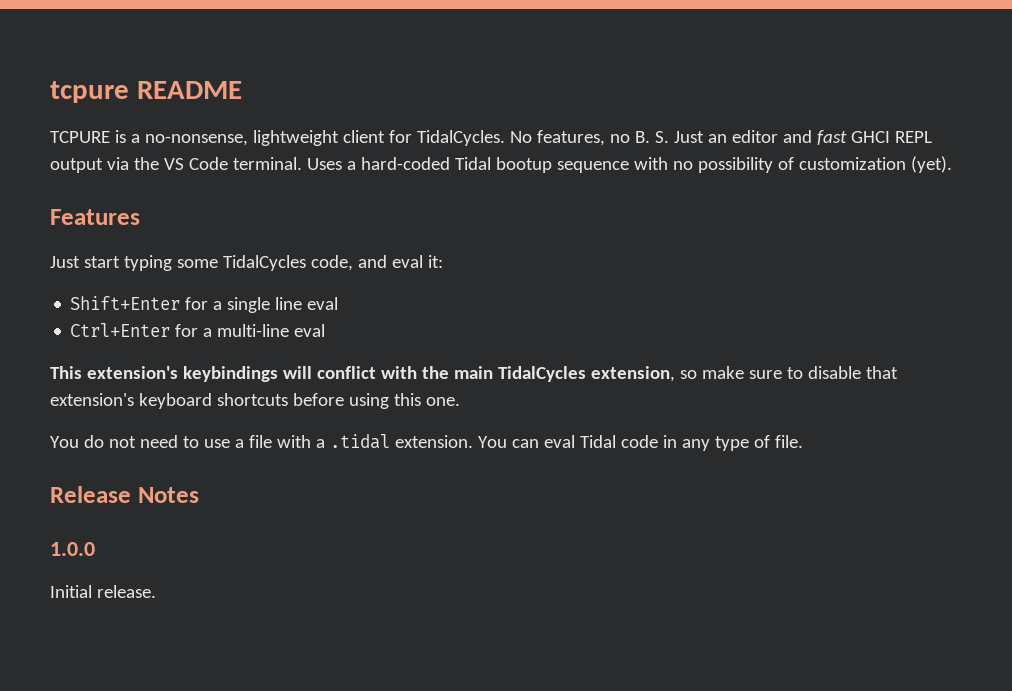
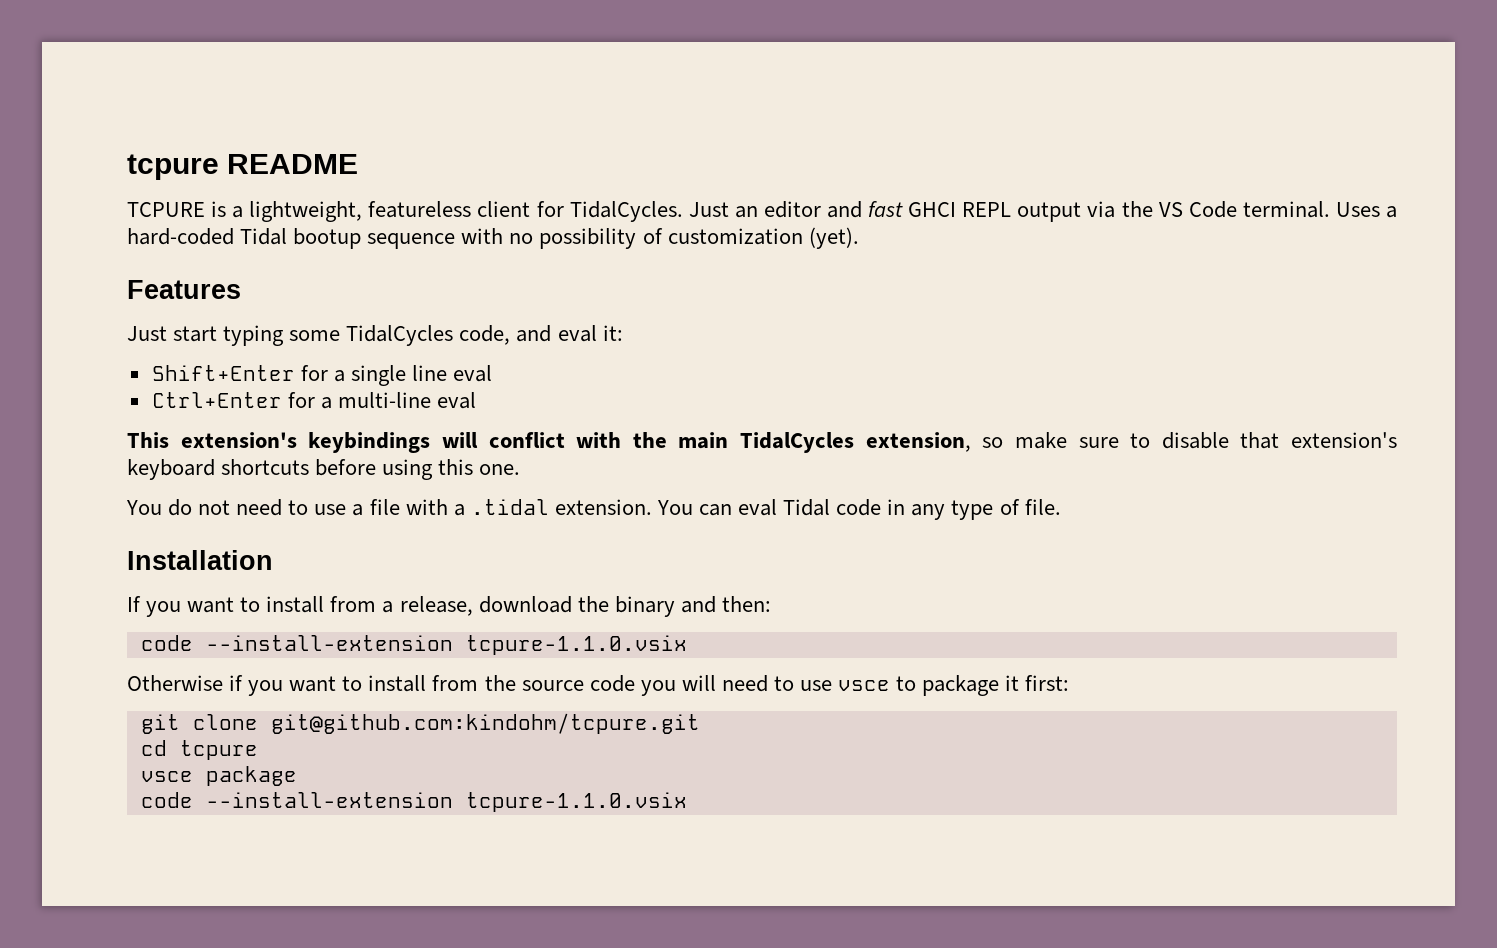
- TCPURE is a no-nonsense, lightweight client for TidalCycles.
+ TCPURE is a lightweight, featureless client for TidalCycles.
- No features, no B. S. Just an editor and fast GHCI REPL output via the VS Code terminal.
+ Just an editor and fast GHCI REPL output via the VS Code terminal.
- Release Notes
- 1.0.0
- Initial release.
+ Installation
+ If you want to install from a release, download the binary and then:
+ code --install-extension tcpure-1.1.0.vsix
+ Otherwise if you want to install from the source code you will need to use vsce to package it first:
+ git clone git@github.com:kindohm/tcpure.git
+ cd tcpure
+ vsce package
+ code --install-extension tcpure-1.1.0.vsix

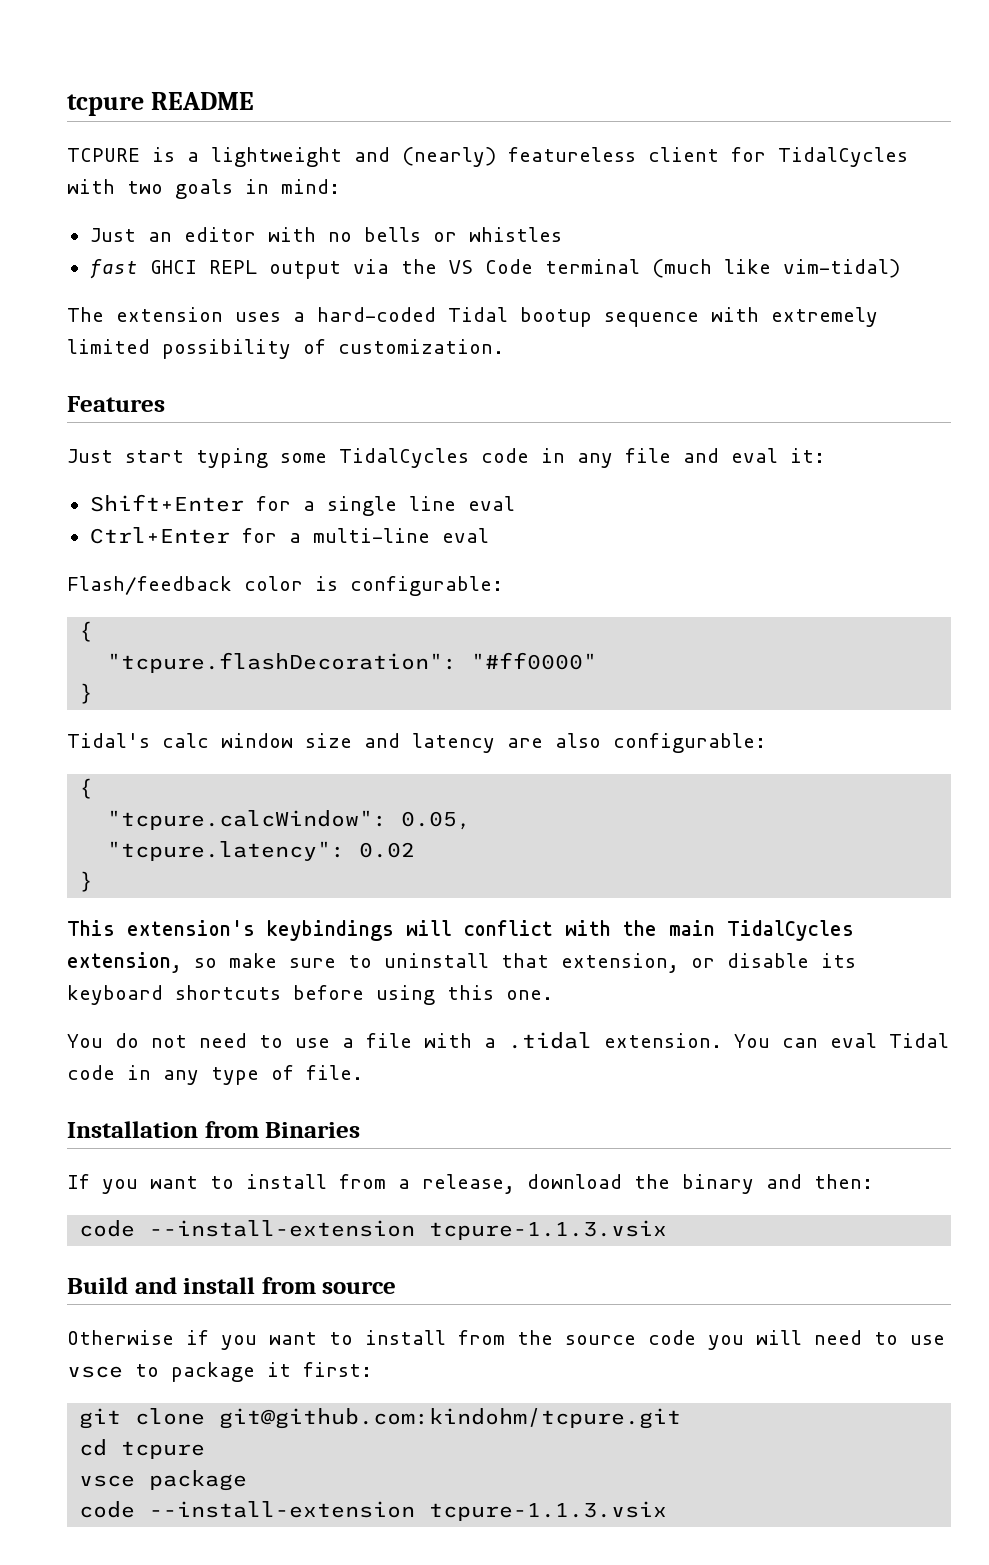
- TCPURE is a lightweight, featureless client for TidalCycles. Just an editor and fast GHCI REPL output via the VS Code terminal. Uses a hard-coded Tidal bootup sequence with no possibility of customization (yet).
+ TCPURE is a lightweight and (nearly) featureless client for TidalCycles with two goals in mind:
+ Just an editor with no bells or whistles
+ fast GHCI REPL output via the VS Code terminal (much like vim-tidal)
+ The extension uses a hard-coded Tidal bootup sequence with extremely limited possibility of customization.
- Just start typing some TidalCycles code, and eval it:
+ Just start typing some TidalCycles code in any file and eval it:
+ Flash/feedback color is configurable:
+ {
+ "tcpure.flashDecoration": "#ff0000"
+ }
+ Tidal's calc window size and latency are also configurable:
+ {
+ "tcpure.calcWindow": 0.05,
+ "tcpure.latency": 0.02
+ }
- This extension's keybindings will conflict with the main TidalCycles extension, so make sure to disable that extension's keyboard shortcuts before using this one.
+ This extension's keybindings will conflict with the main TidalCycles extension, so make sure to uninstall that extension, or disable its keyboard shortcuts before using this one.
- Installation
+ Installation from Binaries
  If you want to install from a release, download the binary and then:
- code --install-extension tcpure-1.1.0.vsix
+ code --install-extension tcpure-1.1.3.vsix
+ Build and install from source
  vsce package
- code --install-extension tcpure-1.1.0.vsix
+ code --install-extension tcpure-1.1.3.vsix

